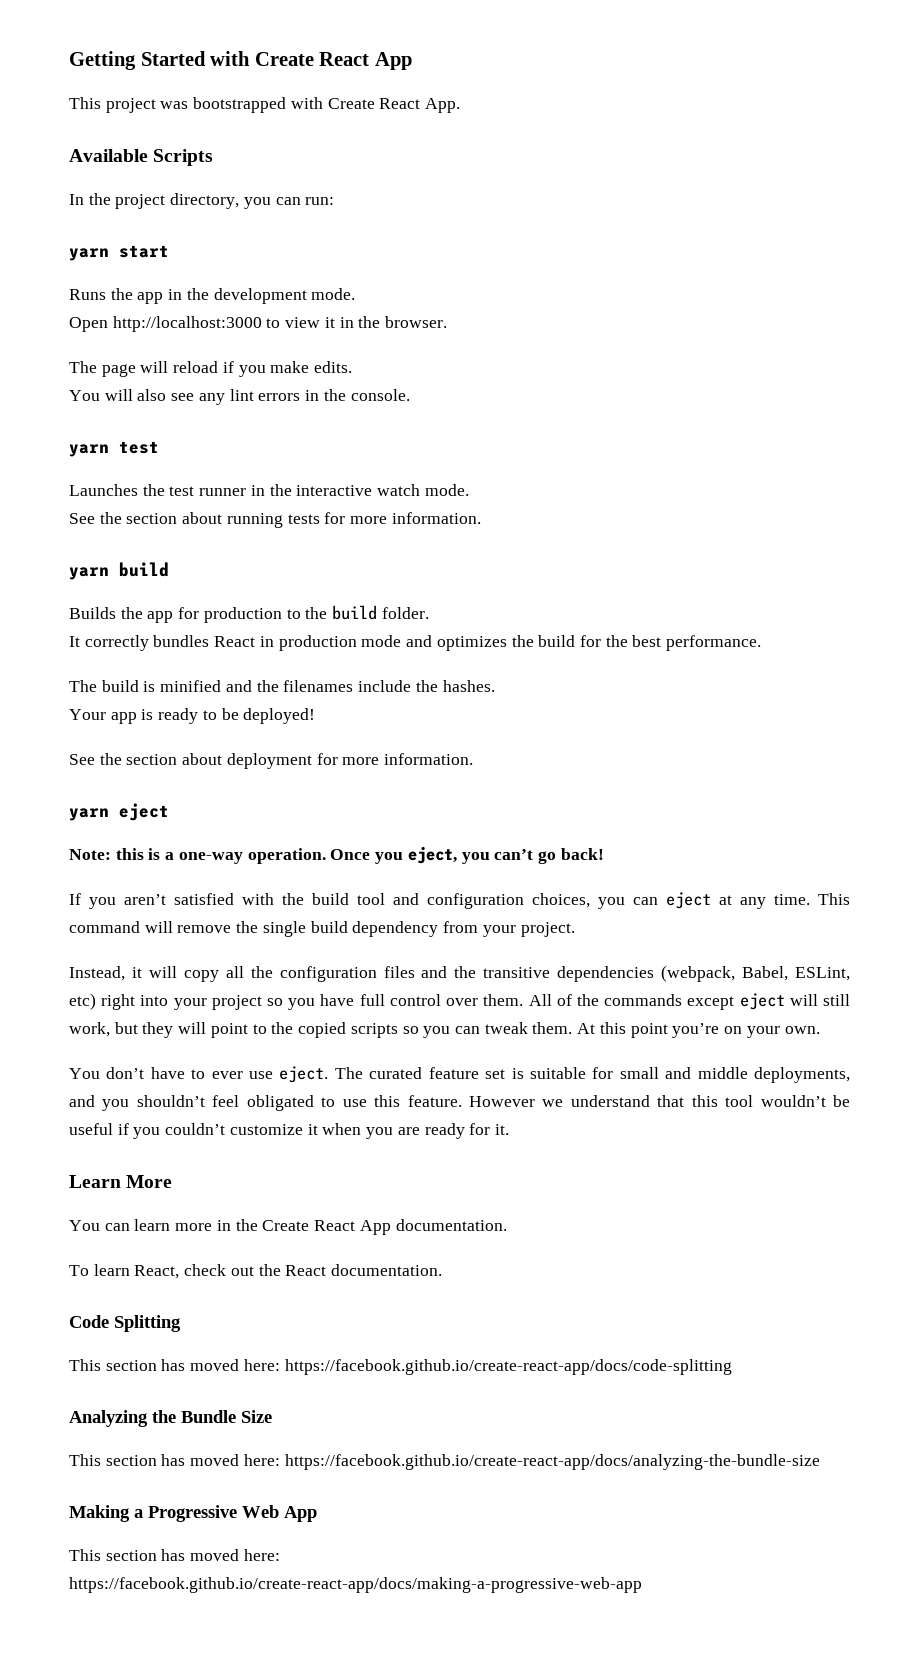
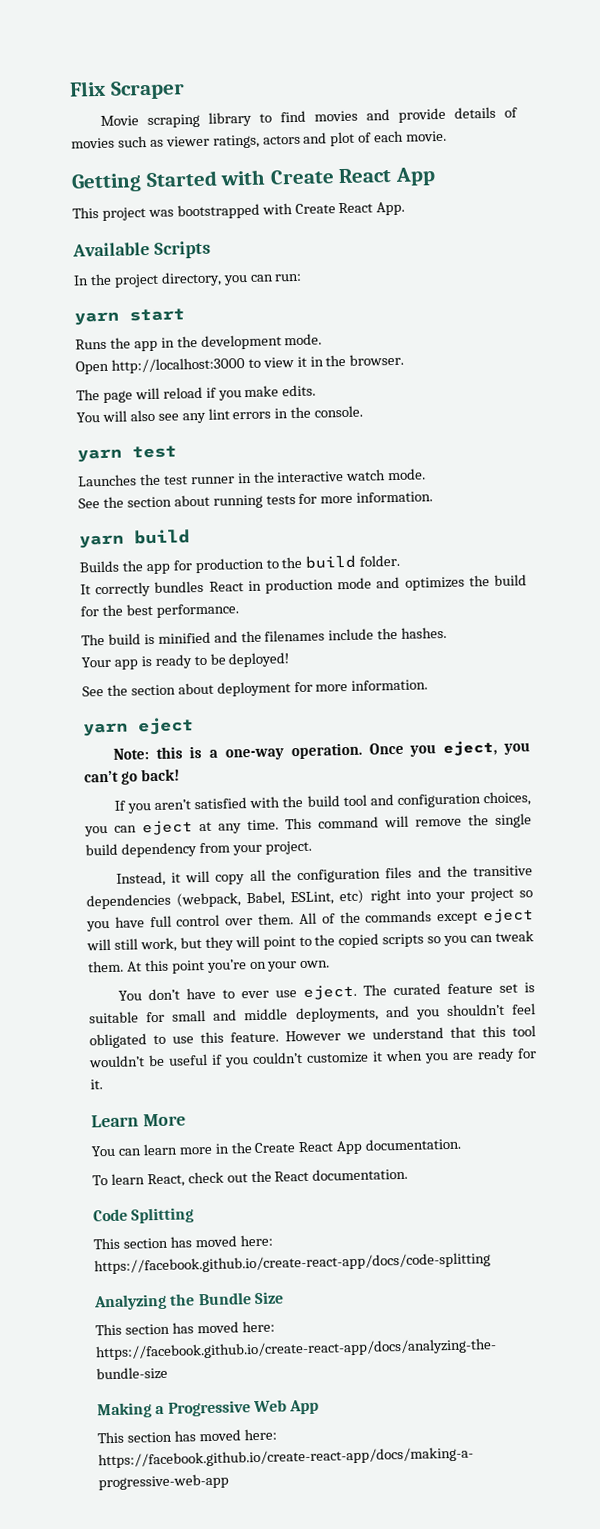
+ Flix Scraper
+ Movie scraping library to find movies and provide details of movies such as viewer ratings, actors and plot of each movie.

